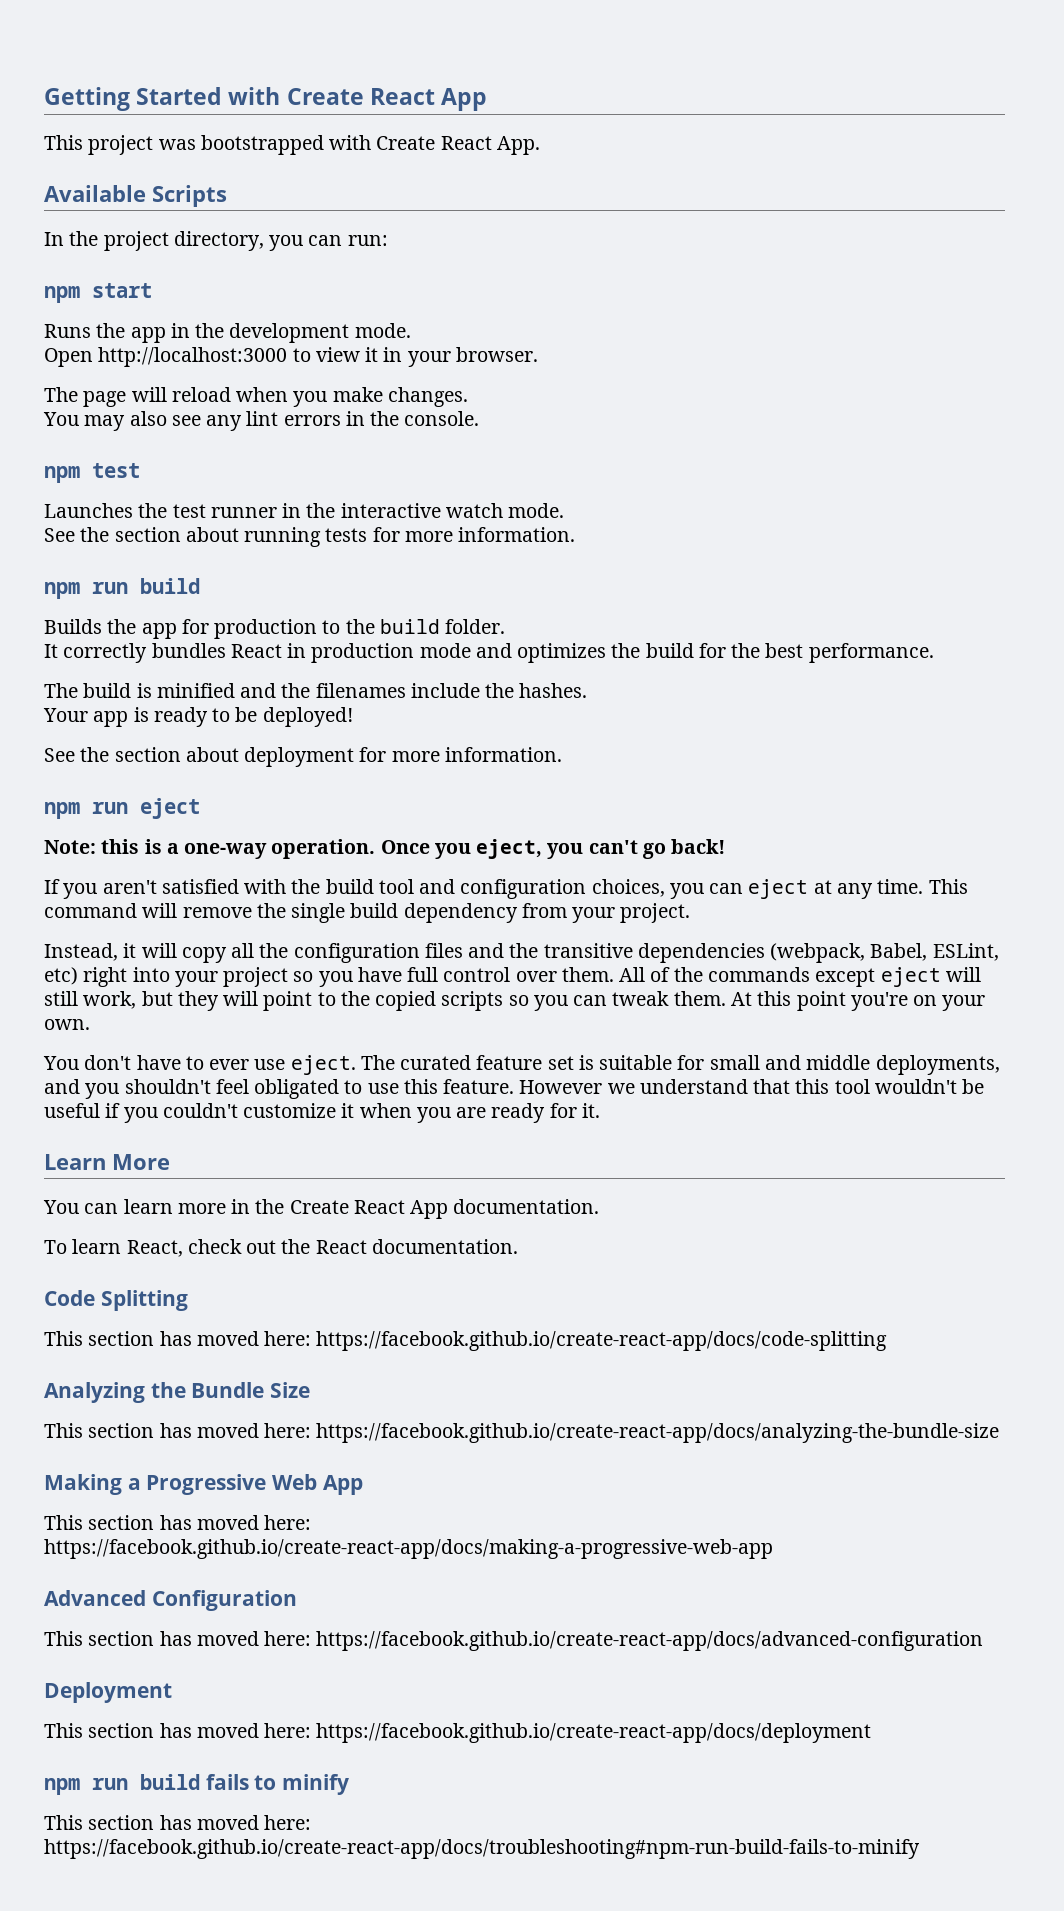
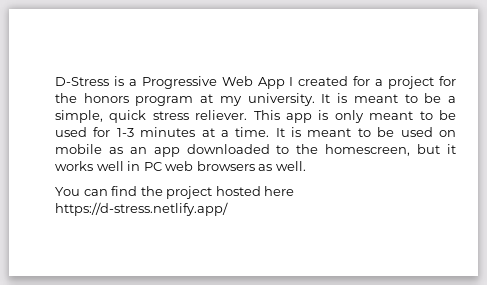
- Getting Started with Create React App
- This project was bootstrapped with Create React App.
- Available Scripts
- In the project directory, you can run:
- npm start
- Runs the app in the development mode.
- Open http://localhost:3000 to view it in your browser.
- The page will reload when you make changes.
- You may also see any lint errors in the console.
- npm test
- Launches the test runner in the interactive watch mode.
- See the section about running tests for more information.
- npm run build
- Builds the app for production to the build folder.
- It correctly bundles React in production mode and optimizes the build for the best performance.
- The build is minified and the filenames include the hashes.
- Your app is ready to be deployed!
- See the section about deployment for more information.
- npm run eject
- Note: this is a one-way operation. Once you eject, you can't go back!
- If you aren't satisfied with the build tool and configuration choices, you can eject at any time. This command will remove the single build dependency from your project.
- Instead, it will copy all the configuration files and the transitive dependencies (webpack, Babel, ESLint, etc) right into your project so you have full control over them. All of the commands except eject will still work, but they will point to the copied scripts so you can tweak them. At this point you're on your own.
- You don't have to ever use eject. The curated feature set is suitable for small and middle deployments, and you shouldn't feel obligated to use this feature. However we understand that this tool wouldn't be useful if you couldn't customize it when you are ready for it.
- Learn More
- You can learn more in the Create React App documentation.
- To learn React, check out the React documentation.
- Code Splitting
- This section has moved here: https://facebook.github.io/create-react-app/docs/code-splitting
- Analyzing the Bundle Size
- This section has moved here: https://facebook.github.io/create-react-app/docs/analyzing-the-bundle-size
- Making a Progressive Web App
- This section has moved here: https://facebook.github.io/create-react-app/docs/making-a-progressive-web-app
- Advanced Configuration
- This section has moved here: https://facebook.github.io/create-react-app/docs/advanced-configuration
- Deployment
- This section has moved here: https://facebook.github.io/create-react-app/docs/deployment
- npm run build fails to minify
- This section has moved here: https://facebook.github.io/create-react-app/docs/troubleshooting#npm-run-build-fails-to-minify
+ D-Stress is a Progressive Web App I created for a project for the honors program at my university. It is meant to be a simple, quick stress reliever. This app is only meant to be used for 1-3 minutes at a time. It is meant to be used on mobile as an app downloaded to the homescreen, but it works well in PC web browsers as well.
+ You can find the project hosted here https://d-stress.netlify.app/

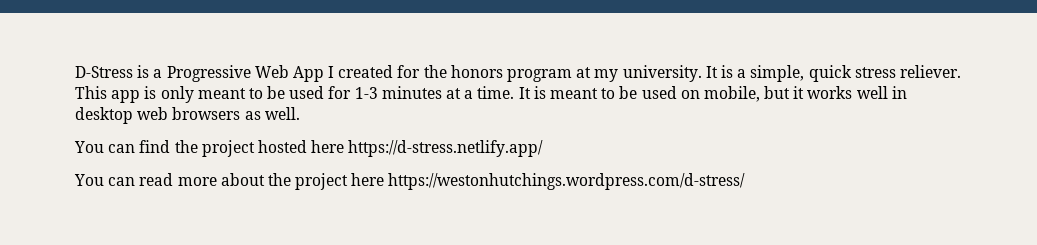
- D-Stress is a Progressive Web App I created for a project for the honors program at my university.
+ D-Stress is a Progressive Web App I created for the honors program at my university.
- It is meant to be a simple, quick stress reliever.
+ It is a simple, quick stress reliever.
- It is meant to be used on mobile as an app downloaded to the homescreen, but it works well in PC web browsers as well.
+ It is meant to be used on mobile, but it works well in desktop web browsers as well.
+ You can read more about the project here https://westonhutchings.wordpress.com/d-stress/

